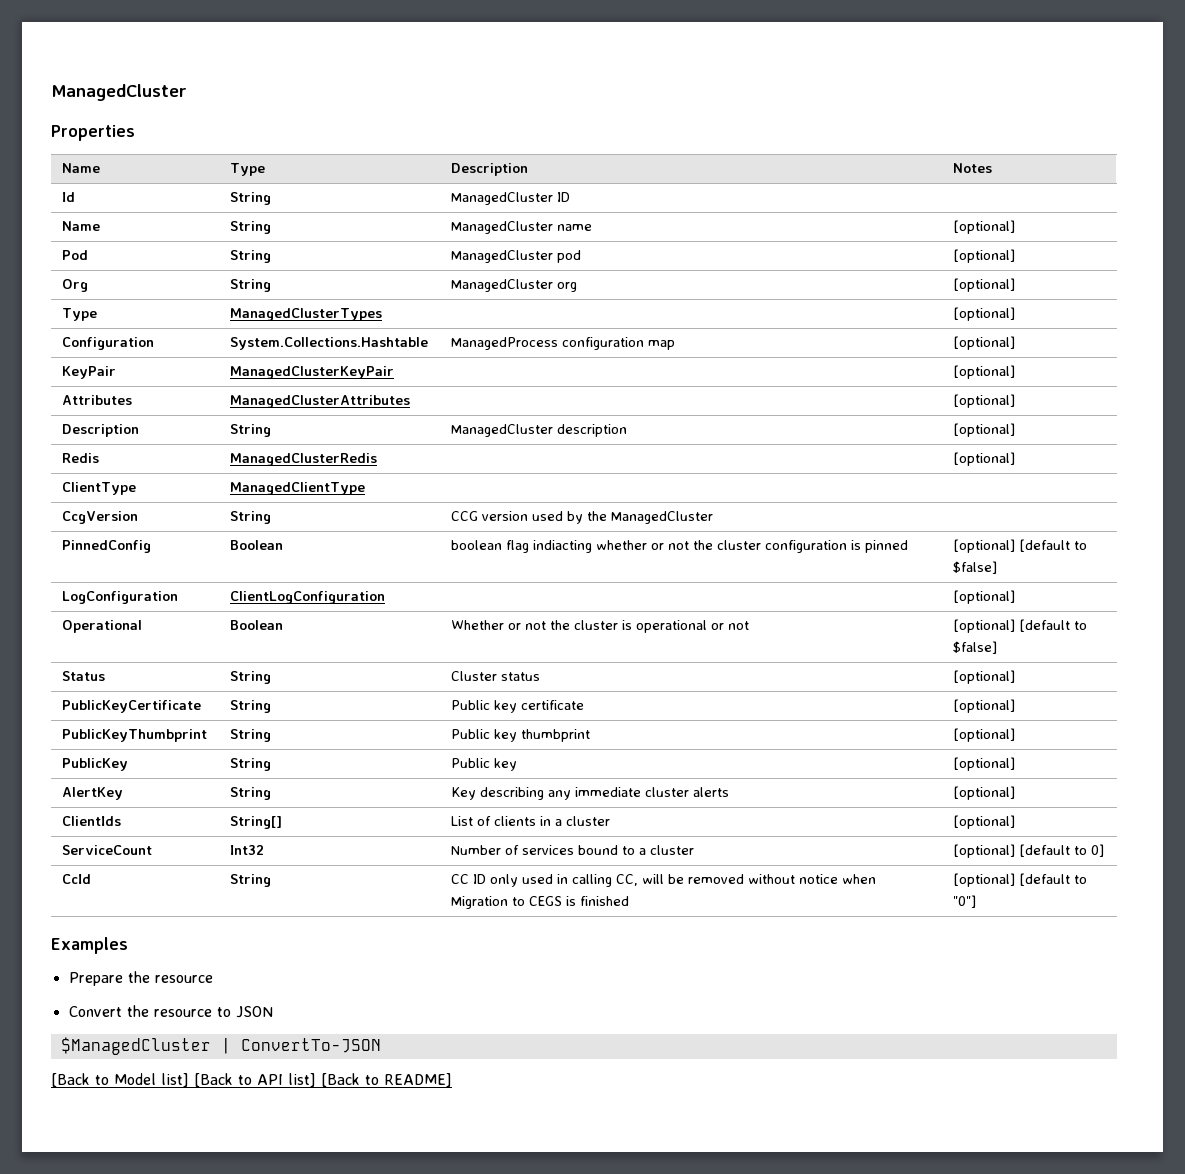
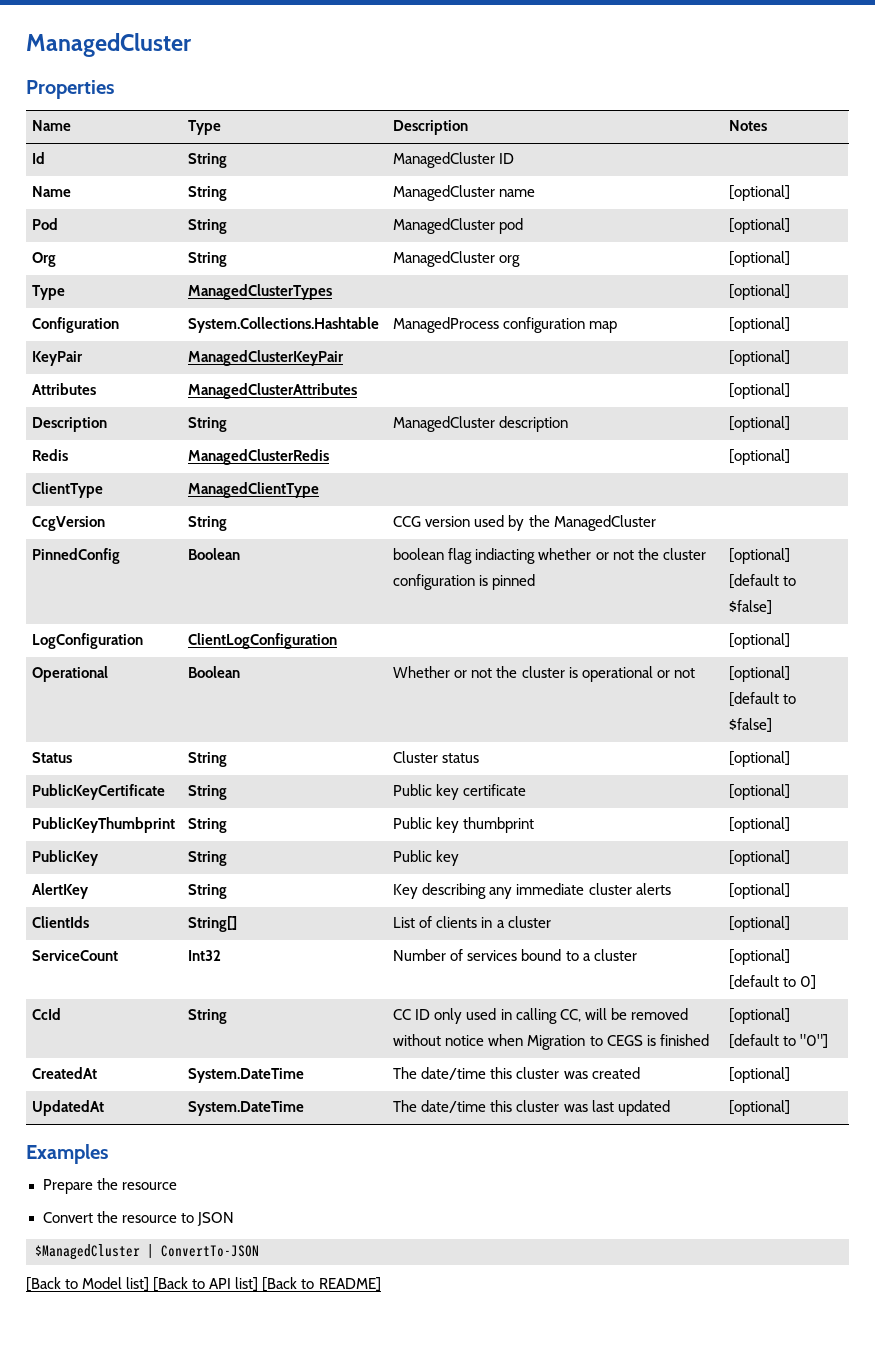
+ CreatedAt | System.DateTime | The date/time this cluster was created | [optional]
+ UpdatedAt | System.DateTime | The date/time this cluster was last updated | [optional]

